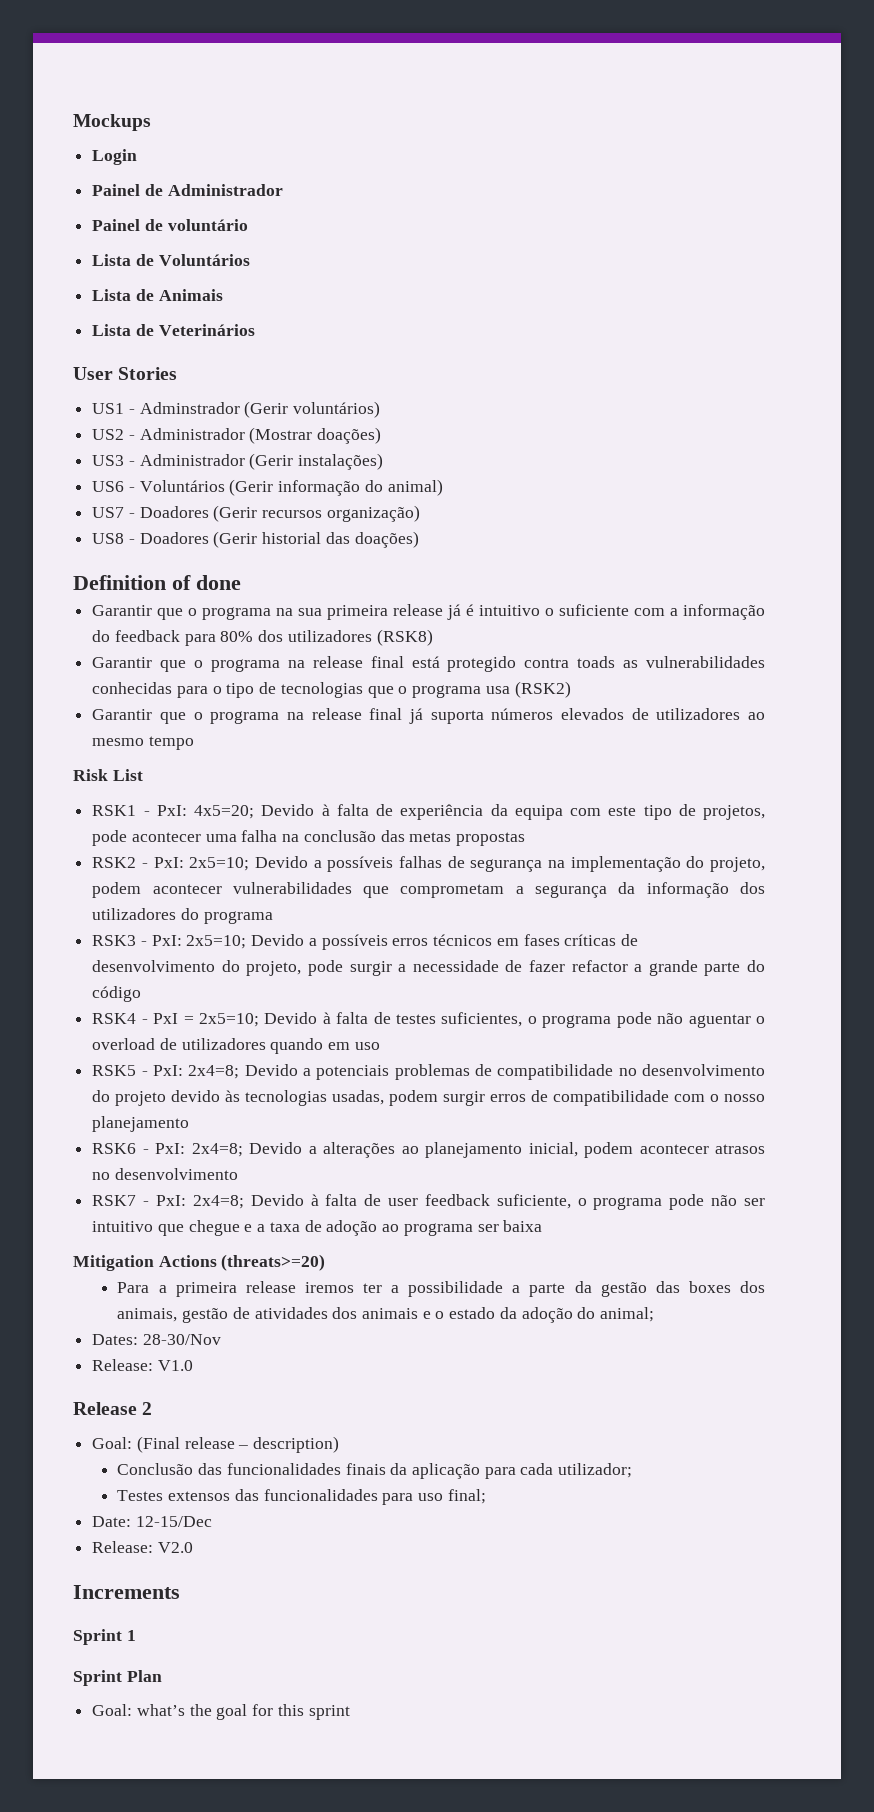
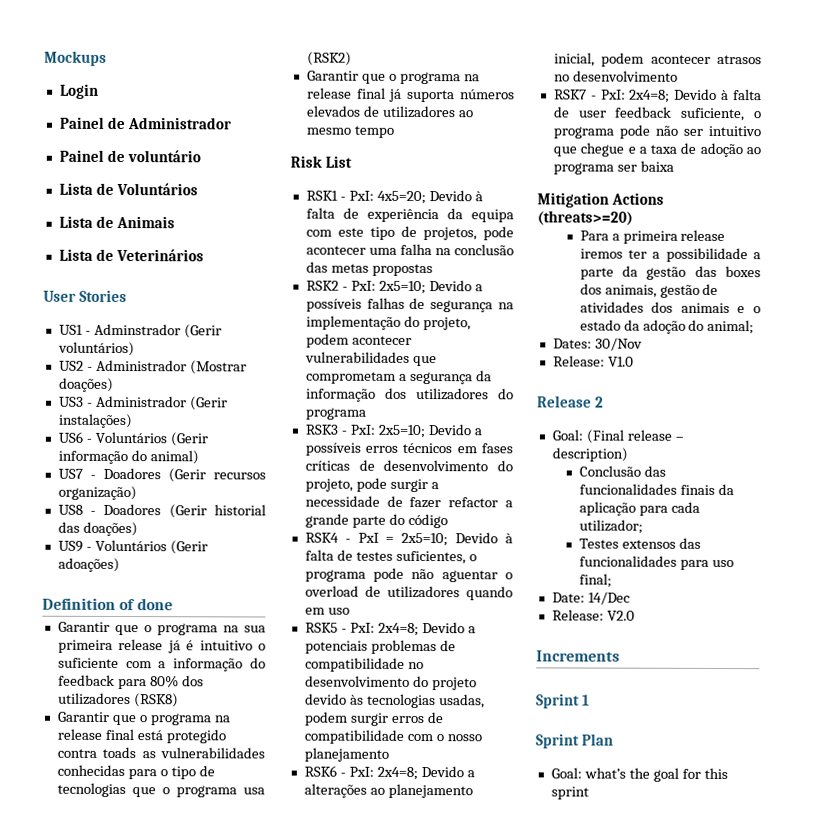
+ US9 - Voluntários (Gerir adoações)
- Dates: 28-30/Nov
+ Dates: 30/Nov
- Date: 12-15/Dec
+ Date: 14/Dec

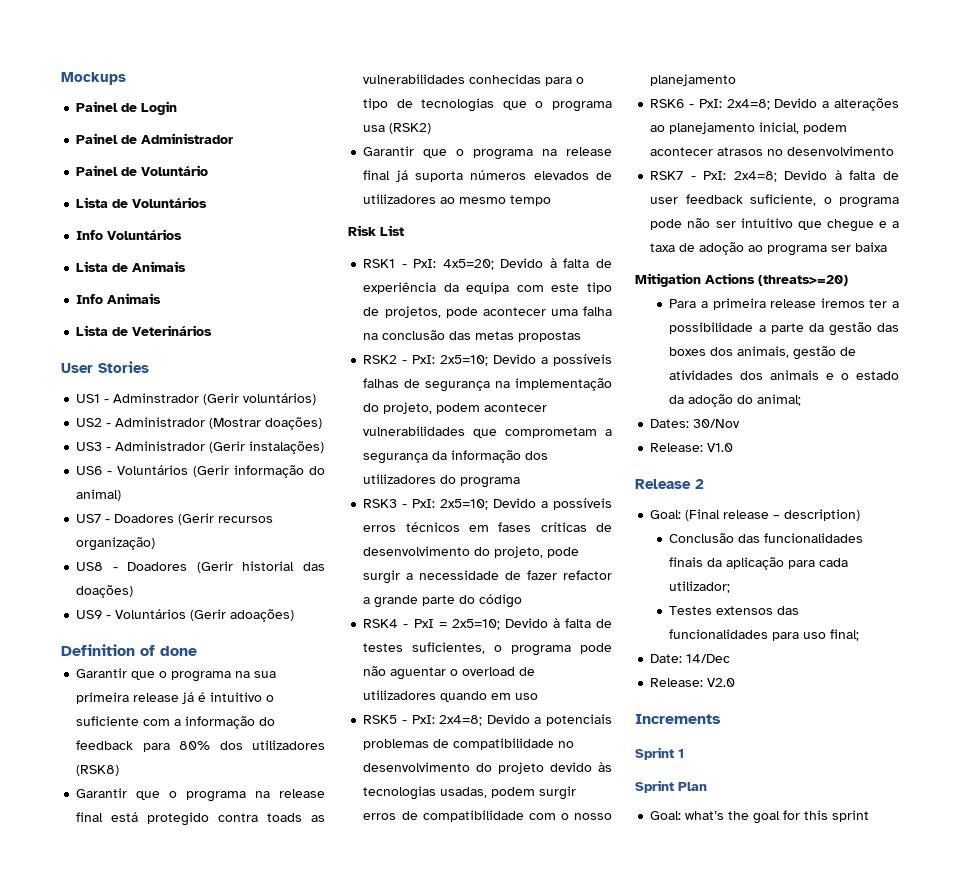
- Login
+ Painel de Login
- Painel de voluntário
+ Painel de Voluntário
+ Info Voluntários
+ Info Animais

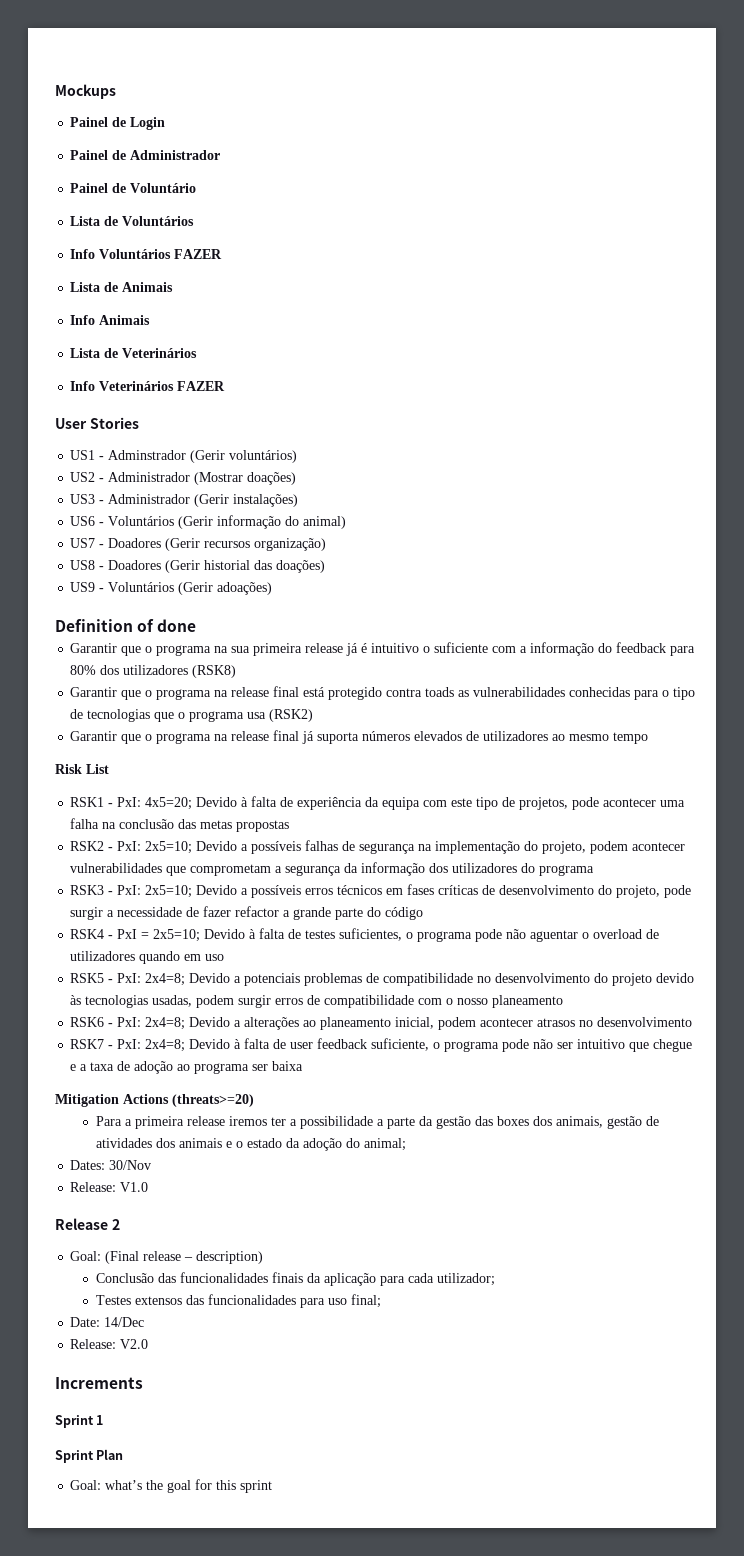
- Info Voluntários
+ Info Voluntários FAZER
+ Info Veterinários FAZER
- RSK5 - PxI: 2x4=8; Devido a potenciais problemas de compatibilidade no desenvolvimento do projeto devido às tecnologias usadas, podem surgir erros de compatibilidade com o nosso planejamento
+ RSK5 - PxI: 2x4=8; Devido a potenciais problemas de compatibilidade no desenvolvimento do projeto devido às tecnologias usadas, podem surgir erros de compatibilidade com o nosso planeamento
- RSK6 - PxI: 2x4=8; Devido a alterações ao planejamento inicial, podem acontecer atrasos no desenvolvimento
+ RSK6 - PxI: 2x4=8; Devido a alterações ao planeamento inicial, podem acontecer atrasos no desenvolvimento

